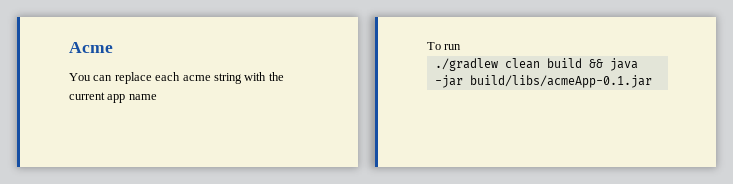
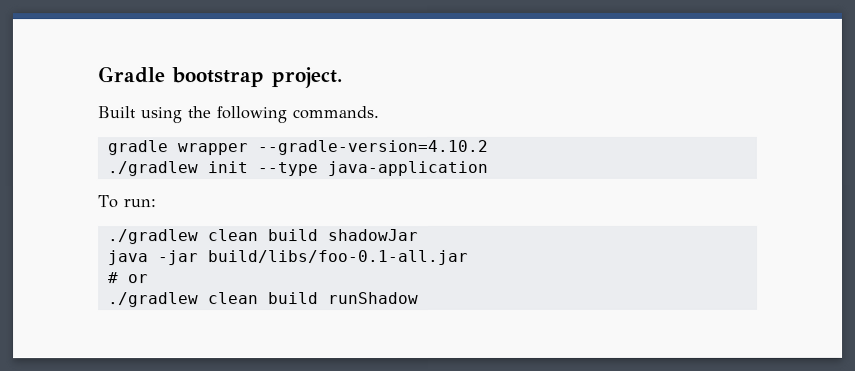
- Acme
- You can replace each acme string with the current app name
+ Gradle bootstrap project.
+ Built using the following commands.
+ gradle wrapper --gradle-version=4.10.2
+ ./gradlew init --type java-application
- To run
- ./gradlew clean build && java -jar build/libs/acmeApp-0.1.jar
+ To run:
+ ./gradlew clean build shadowJar
+ java -jar build/libs/foo-0.1-all.jar
+ # or
+ ./gradlew clean build runShadow

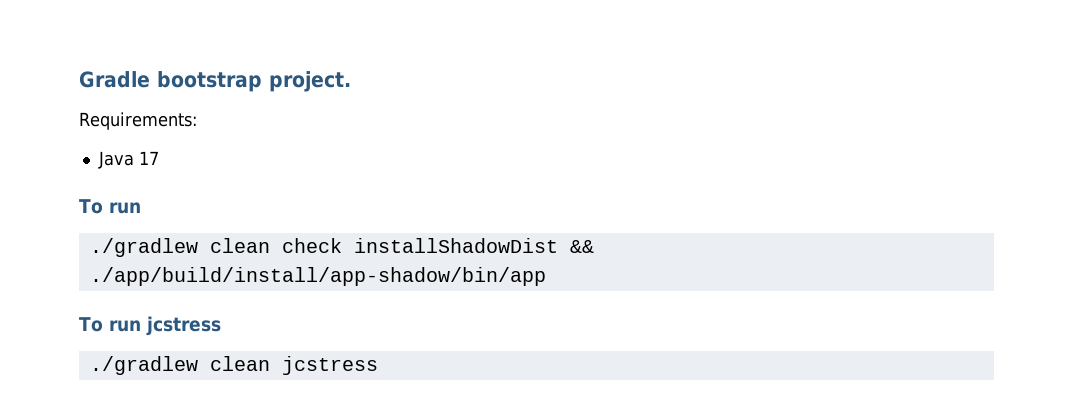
- Built using the following commands.
- gradle wrapper --gradle-version=4.10.2
- ./gradlew init --type java-application
- To run:
- ./gradlew clean build shadowJar
- java -jar build/libs/foo-0.1-all.jar
- # or
- ./gradlew clean build runShadow
+ Requirements:
+ Java 17
+ To run
+ ./gradlew clean check installShadowDist && ./app/build/install/app-shadow/bin/app
+ To run jcstress
+ ./gradlew clean jcstress

